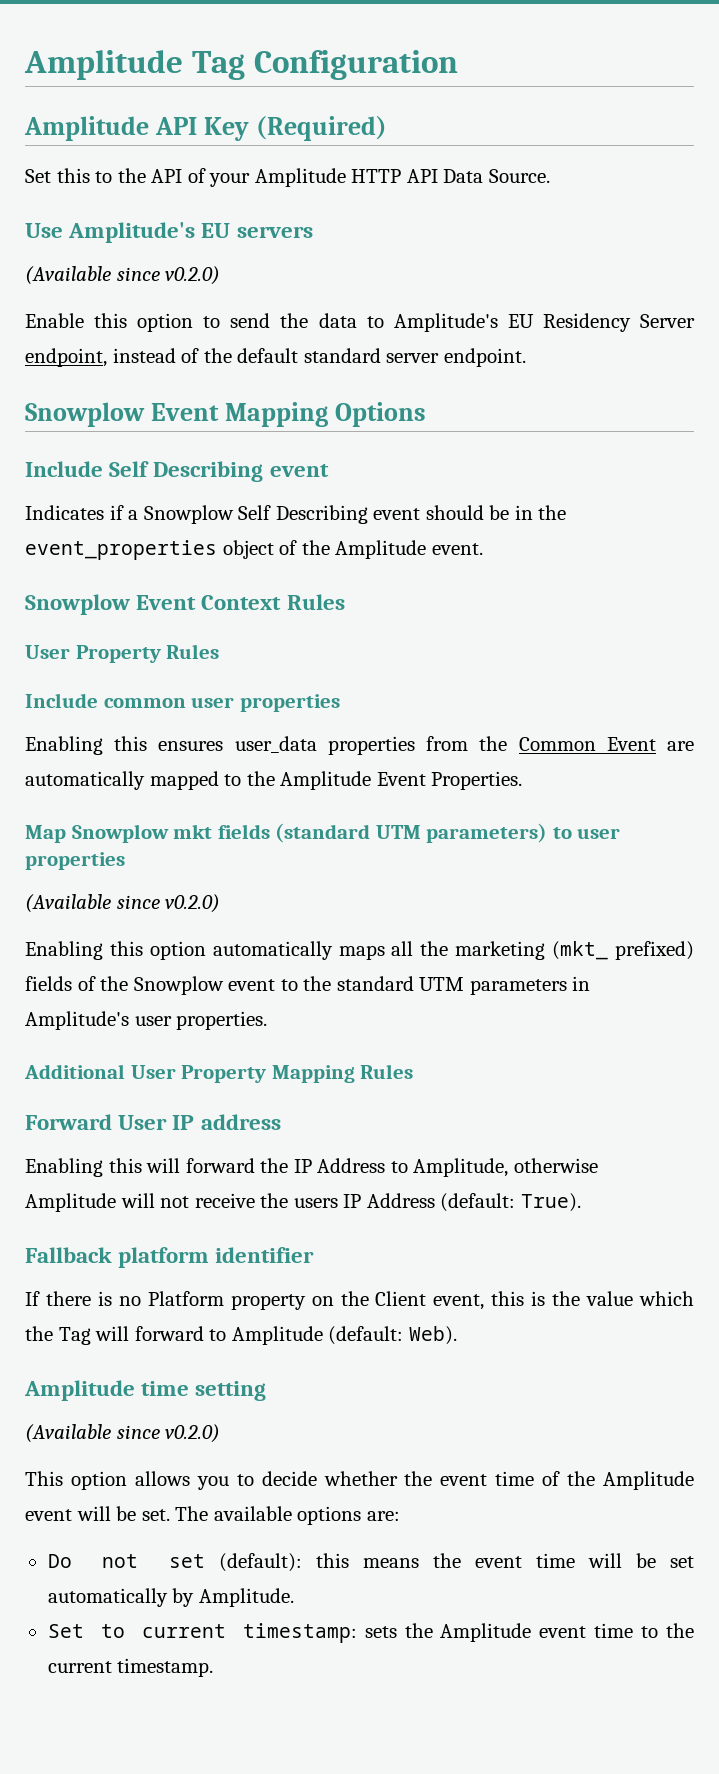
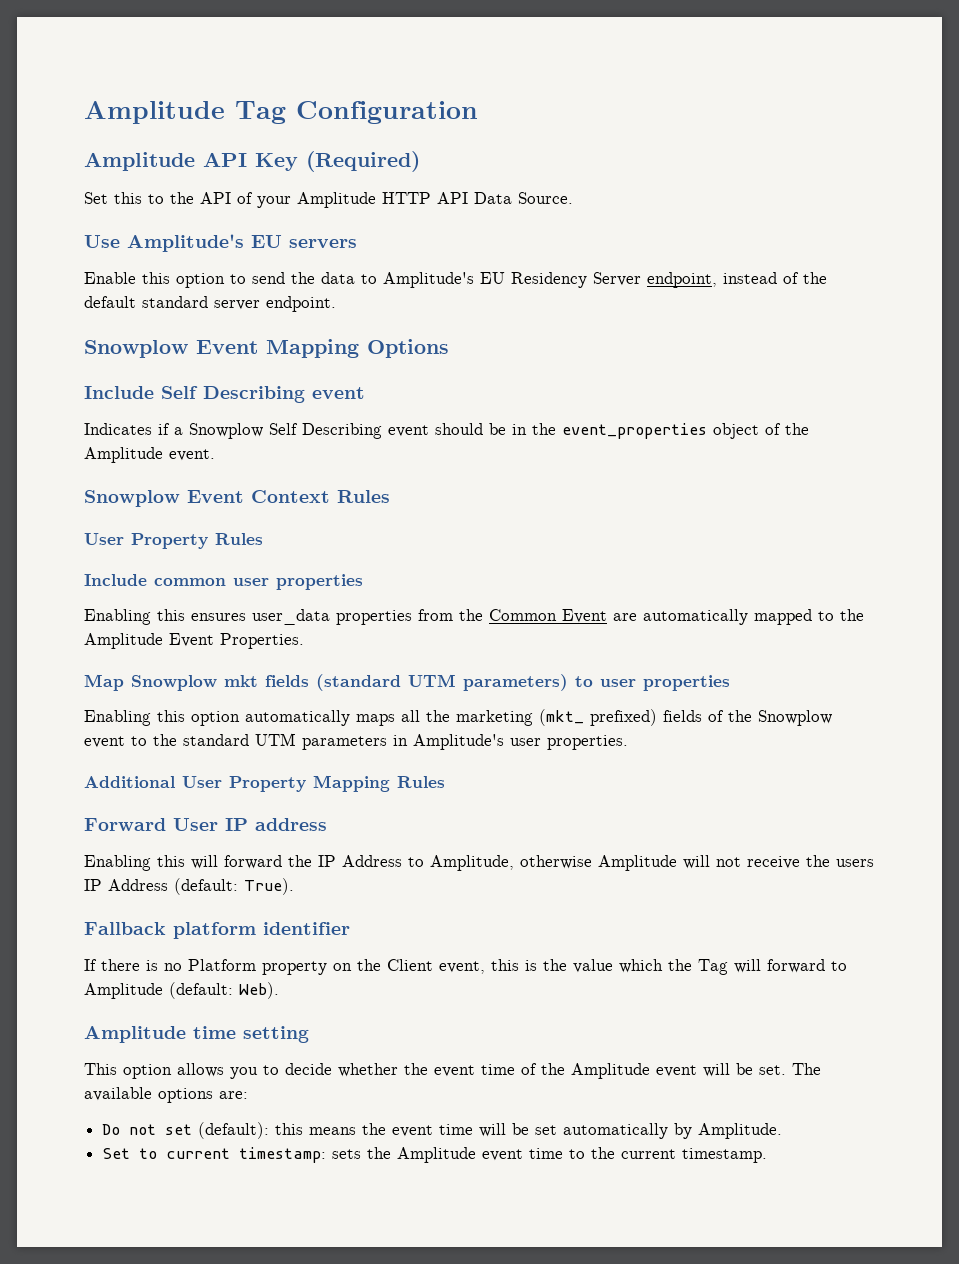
  Use Amplitude's EU servers
- (Available since v0.2.0)
  Map Snowplow mkt fields (standard UTM parameters) to user properties
- (Available since v0.2.0)
  Amplitude time setting
- (Available since v0.2.0)

